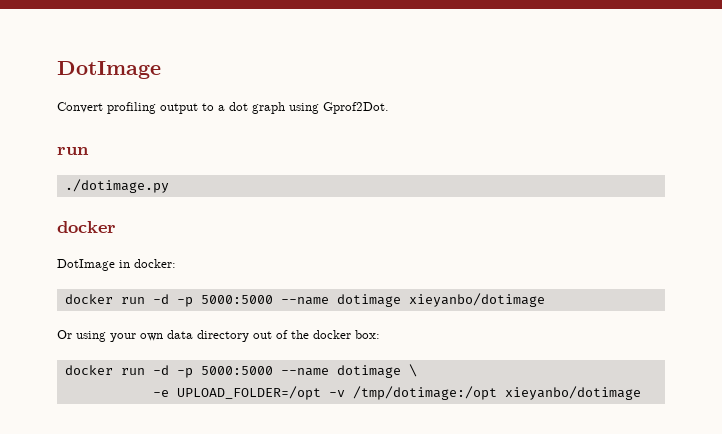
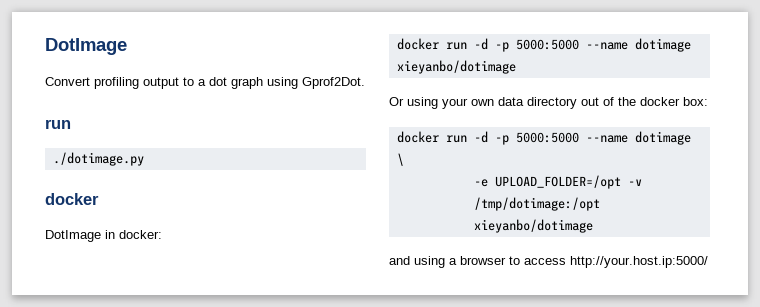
+ and using a browser to access http://your.host.ip:5000/

